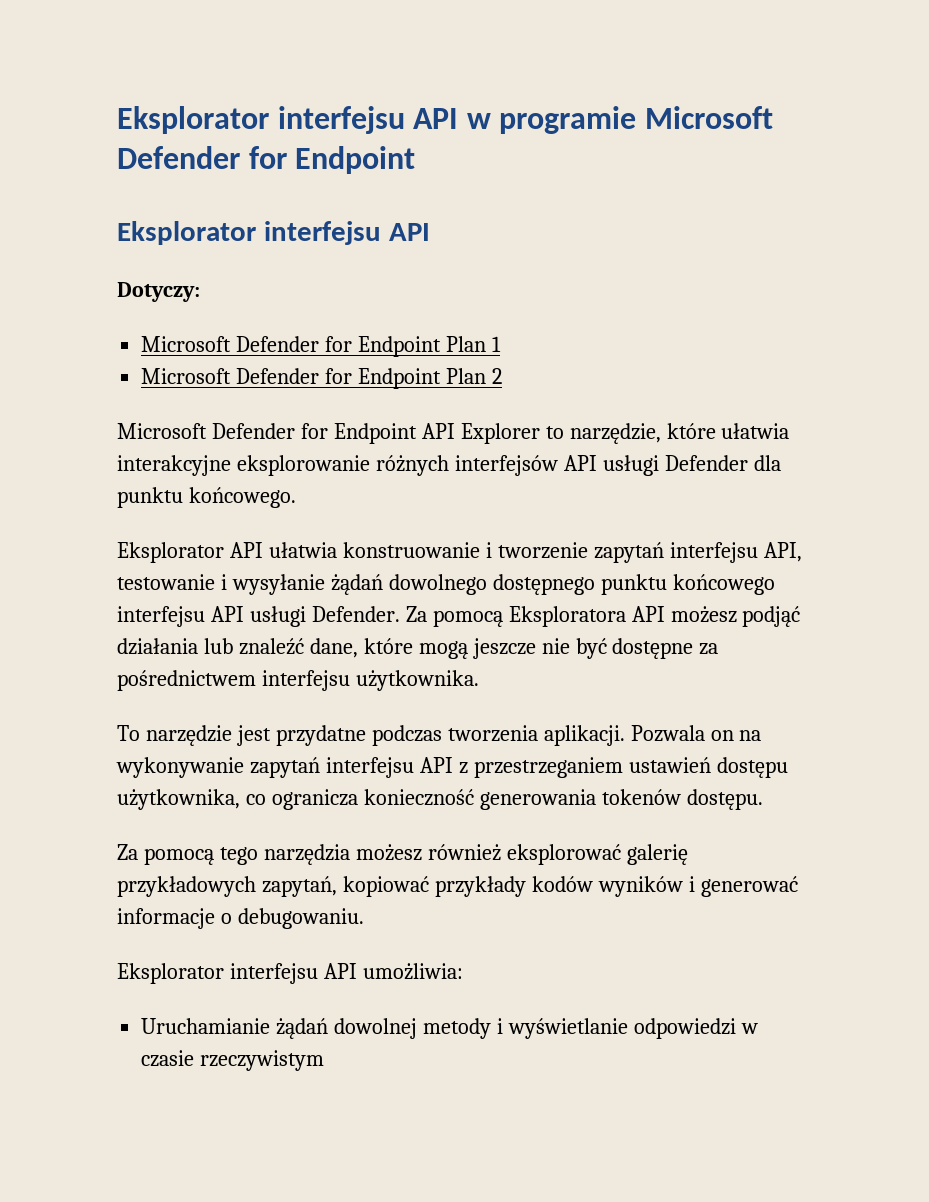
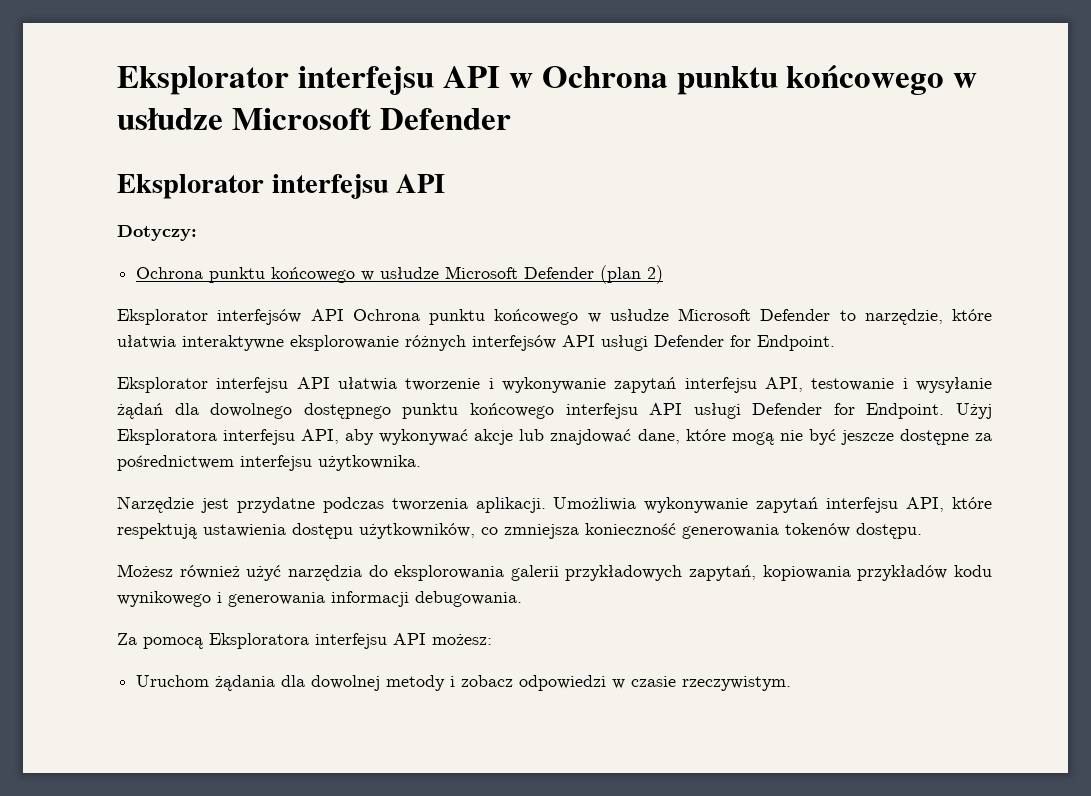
- Eksplorator interfejsu API w programie Microsoft Defender for Endpoint
+ Eksplorator interfejsu API w Ochrona punktu końcowego w usłudze Microsoft Defender
- Microsoft Defender for Endpoint Plan 1
- Microsoft Defender for Endpoint Plan 2
- Microsoft Defender for Endpoint API Explorer to narzędzie, które ułatwia interakcyjne eksplorowanie różnych interfejsów API usługi Defender dla punktu końcowego.
- Eksplorator API ułatwia konstruowanie i tworzenie zapytań interfejsu API, testowanie i wysyłanie żądań dowolnego dostępnego punktu końcowego interfejsu API usługi Defender. Za pomocą Eksploratora API możesz podjąć działania lub znaleźć dane, które mogą jeszcze nie być dostępne za pośrednictwem interfejsu użytkownika.
+ Ochrona punktu końcowego w usłudze Microsoft Defender (plan 2)
+ Eksplorator interfejsów API Ochrona punktu końcowego w usłudze Microsoft Defender to narzędzie, które ułatwia interaktywne eksplorowanie różnych interfejsów API usługi Defender for Endpoint.
+ Eksplorator interfejsu API ułatwia tworzenie i wykonywanie zapytań interfejsu API, testowanie i wysyłanie żądań dla dowolnego dostępnego punktu końcowego interfejsu API usługi Defender for Endpoint. Użyj Eksploratora interfejsu API, aby wykonywać akcje lub znajdować dane, które mogą nie być jeszcze dostępne za pośrednictwem interfejsu użytkownika.
- To narzędzie jest przydatne podczas tworzenia aplikacji.
+ Narzędzie jest przydatne podczas tworzenia aplikacji.
- Pozwala on na wykonywanie zapytań interfejsu API z przestrzeganiem ustawień dostępu użytkownika, co ogranicza konieczność generowania tokenów dostępu.
- Za pomocą tego narzędzia możesz również eksplorować galerię przykładowych zapytań, kopiować przykłady kodów wyników i generować informacje o debugowaniu.
- Eksplorator interfejsu API umożliwia:
- Uruchamianie żądań dowolnej metody i wyświetlanie odpowiedzi w czasie rzeczywistym
+ Umożliwia wykonywanie zapytań interfejsu API, które respektują ustawienia dostępu użytkowników, co zmniejsza konieczność generowania tokenów dostępu.
+ Możesz również użyć narzędzia do eksplorowania galerii przykładowych zapytań, kopiowania przykładów kodu wynikowego i generowania informacji debugowania.
+ Za pomocą Eksploratora interfejsu API możesz:
+ Uruchom żądania dla dowolnej metody i zobacz odpowiedzi w czasie rzeczywistym.

